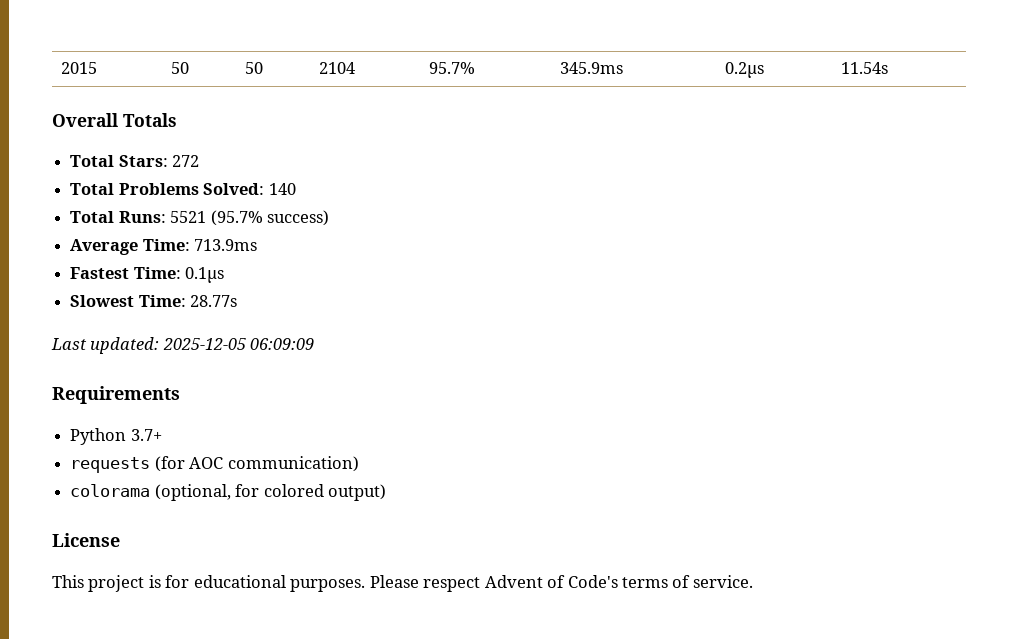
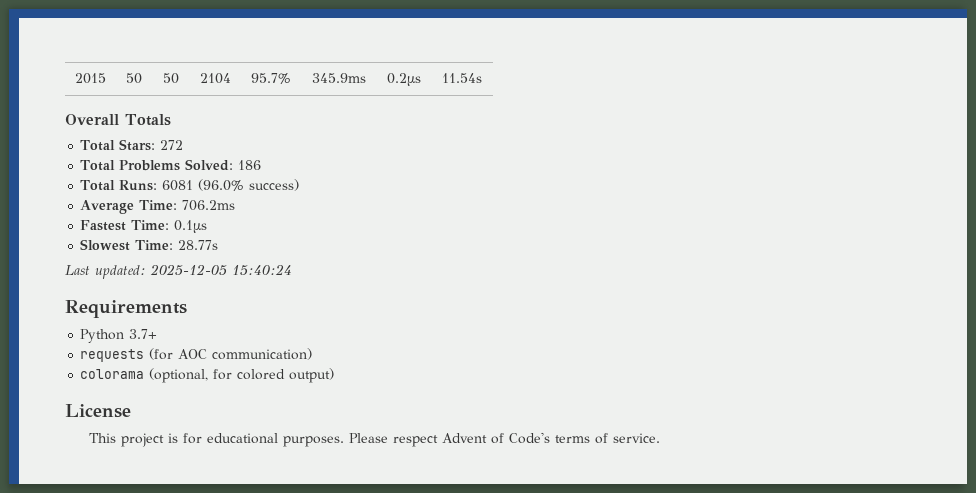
- Total Problems Solved: 140
+ Total Problems Solved: 186
- Total Runs: 5521 (95.7% success)
+ Total Runs: 6081 (96.0% success)
- Average Time: 713.9ms
+ Average Time: 706.2ms
- Last updated: 2025-12-05 06:09:09
+ Last updated: 2025-12-05 15:40:24

